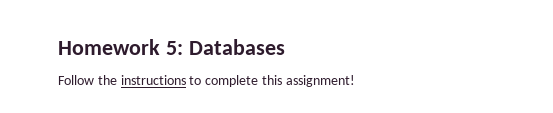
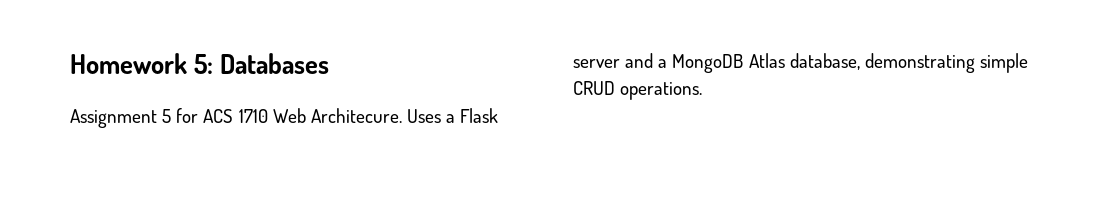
- Follow the instructions to complete this assignment!
+ Assignment 5 for ACS 1710 Web Architecure. Uses a Flask server and a MongoDB Atlas database, demonstrating simple CRUD operations.

